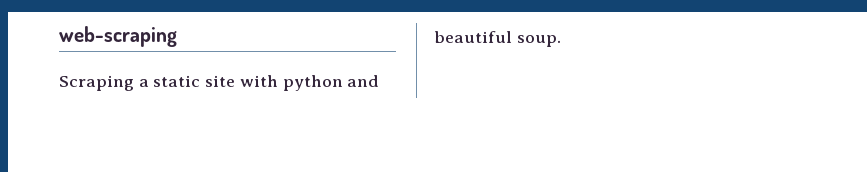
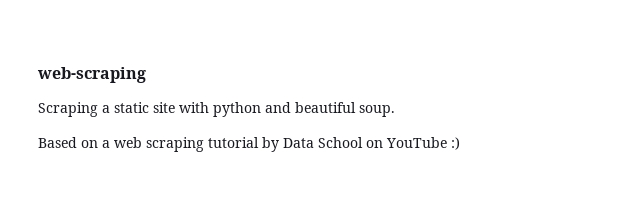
+ Based on a web scraping tutorial by Data School on YouTube :)

